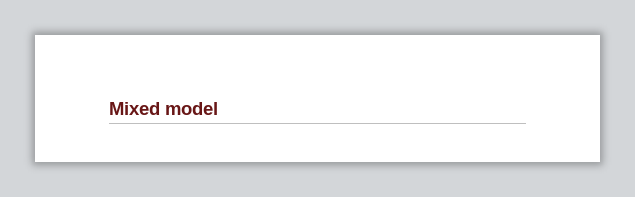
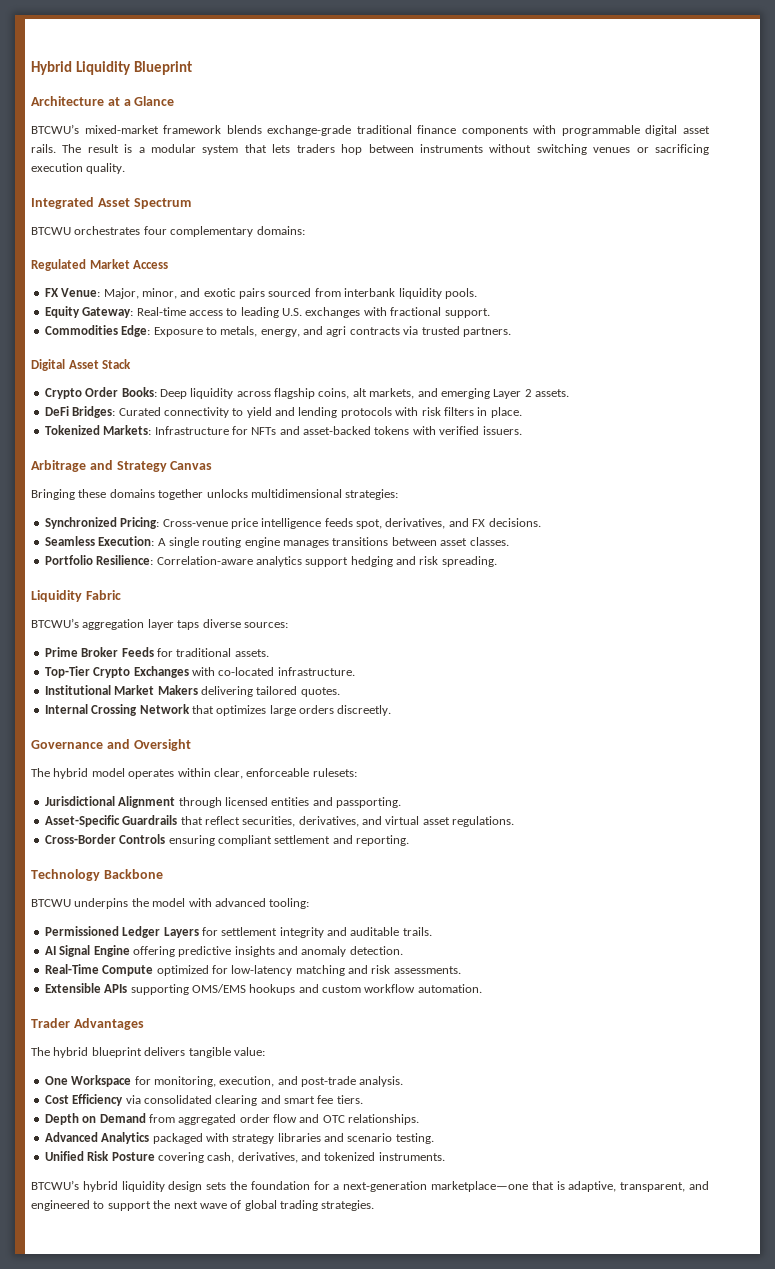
- Mixed model
+ Hybrid Liquidity Blueprint
+ Architecture at a Glance
+ BTCWU’s mixed-market framework blends exchange-grade traditional finance components with programmable digital asset rails. The result is a modular system that lets traders hop between instruments without switching venues or sacrificing execution quality.
+ Integrated Asset Spectrum
+ BTCWU orchestrates four complementary domains:
+ Regulated Market Access
+ FX Venue: Major, minor, and exotic pairs sourced from interbank liquidity pools.
+ Equity Gateway: Real-time access to leading U.S. exchanges with fractional support.
+ Commodities Edge: Exposure to metals, energy, and agri contracts via trusted partners.
+ Digital Asset Stack
+ Crypto Order Books: Deep liquidity across flagship coins, alt markets, and emerging Layer 2 assets.
+ DeFi Bridges: Curated connectivity to yield and lending protocols with risk filters in place.
+ Tokenized Markets: Infrastructure for NFTs and asset-backed tokens with verified issuers.
+ Arbitrage and Strategy Canvas
+ Bringing these domains together unlocks multidimensional strategies:
+ Synchronized Pricing: Cross-venue price intelligence feeds spot, derivatives, and FX decisions.
+ Seamless Execution: A single routing engine manages transitions between asset classes.
+ Portfolio Resilience: Correlation-aware analytics support hedging and risk spreading.
+ Liquidity Fabric
+ BTCWU’s aggregation layer taps diverse sources:
+ Prime Broker Feeds for traditional assets.
+ Top-Tier Crypto Exchanges with co-located infrastructure.
+ Institutional Market Makers delivering tailored quotes.
+ Internal Crossing Network that optimizes large orders discreetly.
+ Governance and Oversight
+ The hybrid model operates within clear, enforceable rulesets:
+ Jurisdictional Alignment through licensed entities and passporting.
+ Asset-Specific Guardrails that reflect securities, derivatives, and virtual asset regulations.
+ Cross-Border Controls ensuring compliant settlement and reporting.
+ Technology Backbone
+ BTCWU underpins the model with advanced tooling:
+ Permissioned Ledger Layers for settlement integrity and auditable trails.
+ AI Signal Engine offering predictive insights and anomaly detection.
+ Real-Time Compute optimized for low-latency matching and risk assessments.
+ Extensible APIs supporting OMS/EMS hookups and custom workflow automation.
+ Trader Advantages
+ The hybrid blueprint delivers tangible value:
+ One Workspace for monitoring, execution, and post-trade analysis.
+ Cost Efficiency via consolidated clearing and smart fee tiers.
+ Depth on Demand from aggregated order flow and OTC relationships.
+ Advanced Analytics packaged with strategy libraries and scenario testing.
+ Unified Risk Posture covering cash, derivatives, and tokenized instruments.
+ BTCWU’s hybrid liquidity design sets the foundation for a next-generation marketplace—one that is adaptive, transparent, and engineered to support the next wave of global trading strategies.

